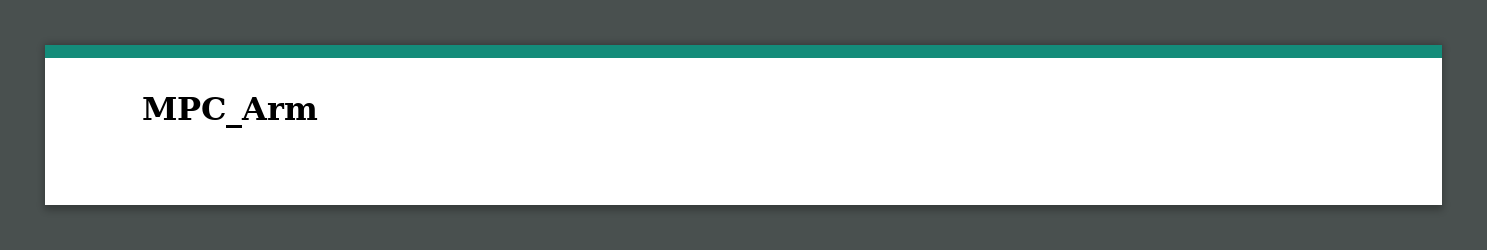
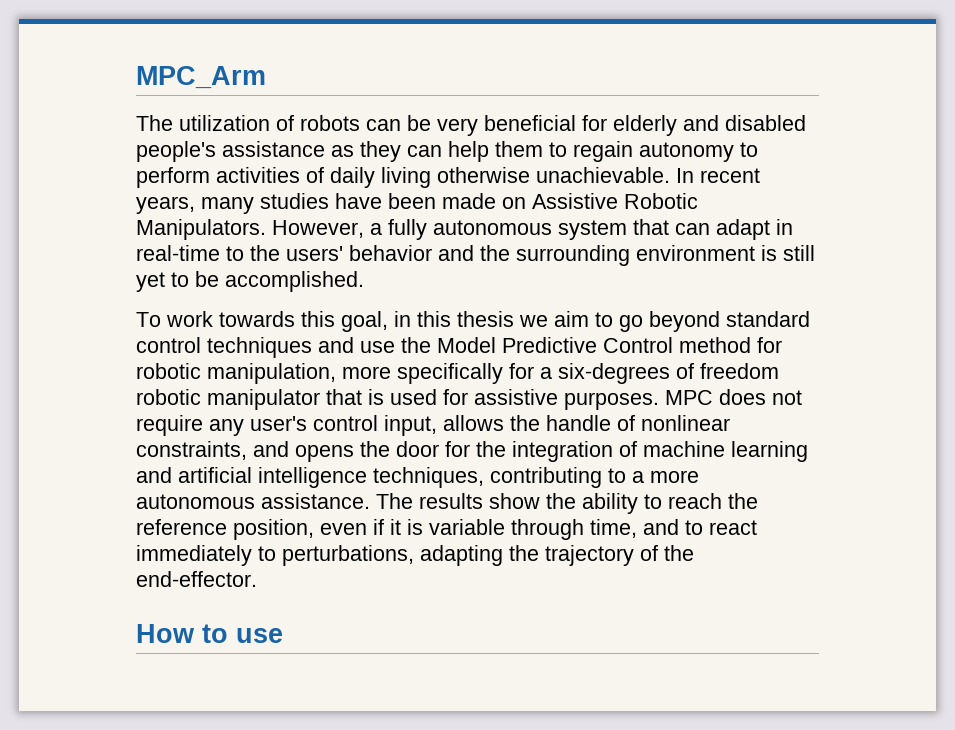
+ The utilization of robots can be very beneficial for elderly and disabled people's assistance as they can help them to regain autonomy to perform activities of daily living otherwise unachievable. In recent years, many studies have been made on Assistive Robotic Manipulators. However, a fully autonomous system that can adapt in real-time to the users' behavior and the surrounding environment is still yet to be accomplished.
+ To work towards this goal, in this thesis we aim to go beyond standard control techniques and use the Model Predictive Control method for robotic manipulation, more specifically for a six-degrees of freedom robotic manipulator that is used for assistive purposes. MPC does not require any user's control input, allows the handle of nonlinear constraints, and opens the door for the integration of machine learning and artificial intelligence techniques, contributing to a more autonomous assistance. The results show the ability to reach the reference position, even if it is variable through time, and to react immediately to perturbations, adapting the trajectory of the end-effector.
+ How to use

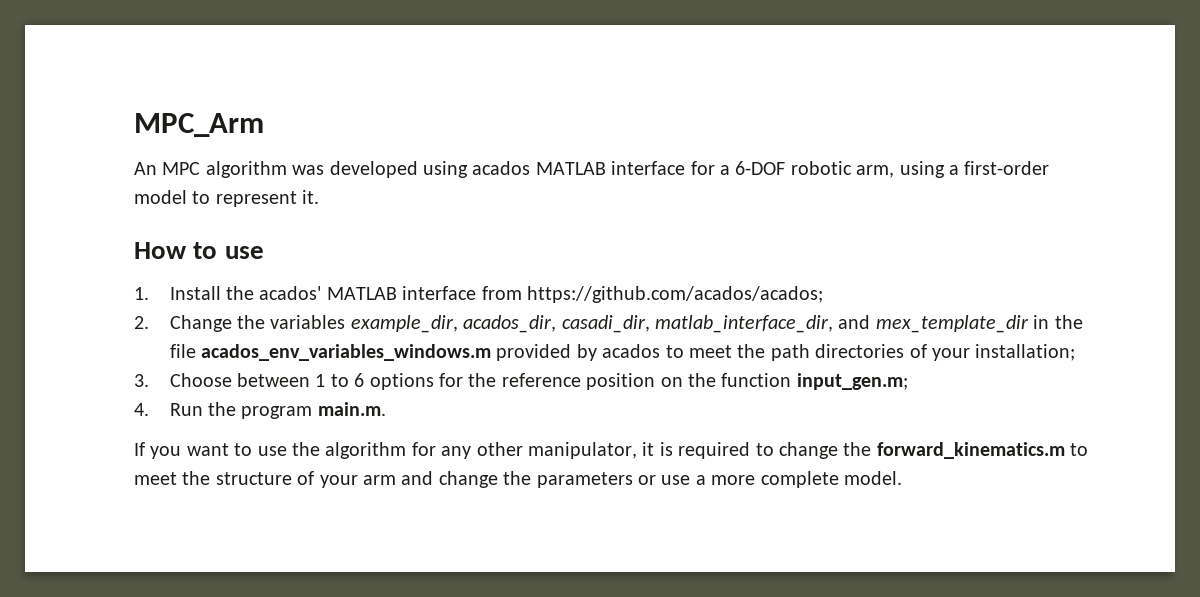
- The utilization of robots can be very beneficial for elderly and disabled people's assistance as they can help them to regain autonomy to perform activities of daily living otherwise unachievable. In recent years, many studies have been made on Assistive Robotic Manipulators. However, a fully autonomous system that can adapt in real-time to the users' behavior and the surrounding environment is still yet to be accomplished.
- To work towards this goal, in this thesis we aim to go beyond standard control techniques and use the Model Predictive Control method for robotic manipulation, more specifically for a six-degrees of freedom robotic manipulator that is used for assistive purposes. MPC does not require any user's control input, allows the handle of nonlinear constraints, and opens the door for the integration of machine learning and artificial intelligence techniques, contributing to a more autonomous assistance. The results show the ability to reach the reference position, even if it is variable through time, and to react immediately to perturbations, adapting the trajectory of the end-effector.
+ An MPC algorithm was developed using acados MATLAB interface for a 6-DOF robotic arm, using a first-order model to represent it.
  How to use
+ 1. Install the acados' MATLAB interface from https://github.com/acados/acados;
+ 2. Change the variables example_dir, acados_dir, casadi_dir, matlab_interface_dir, and mex_template_dir in the file acados_env_variables_windows.m provided by acados to meet the path directories of your installation;
+ 3. Choose between 1 to 6 options for the reference position on the function input_gen.m;
+ 4. Run the program main.m.
+ If you want to use the algorithm for any other manipulator, it is required to change the forward_kinematics.m to meet the structure of your arm and change the parameters or use a more complete model.

